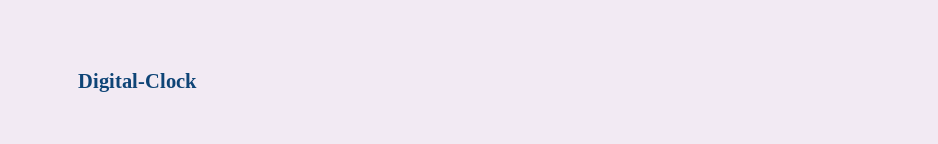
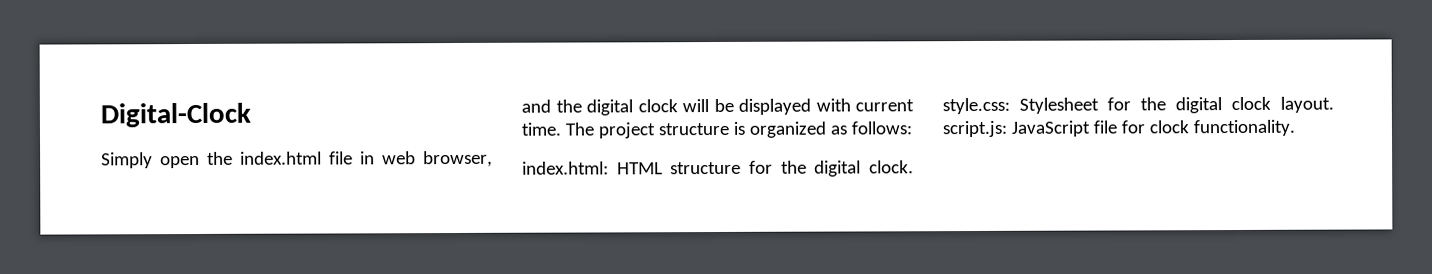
+ Simply open the index.html file in web browser, and the digital clock will be displayed with current time. The project structure is organized as follows:
+ index.html: HTML structure for the digital clock. style.css: Stylesheet for the digital clock layout. script.js: JavaScript file for clock functionality.

